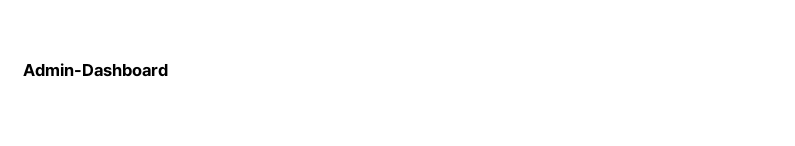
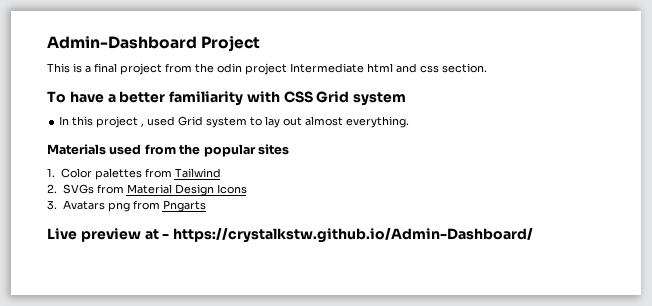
- Admin-Dashboard
+ Admin-Dashboard Project
+ This is a final project from the odin project Intermediate html and css section.
+ To have a better familiarity with CSS Grid system
+ In this project , used Grid system to lay out almost everything.
+ Materials used from the popular sites
+ 1. Color palettes from Tailwind
+ 2. SVGs from Material Design Icons
+ 3. Avatars png from Pngarts
+ Live preview at - https://crystalkstw.github.io/Admin-Dashboard/

